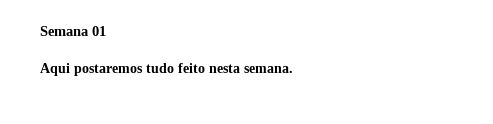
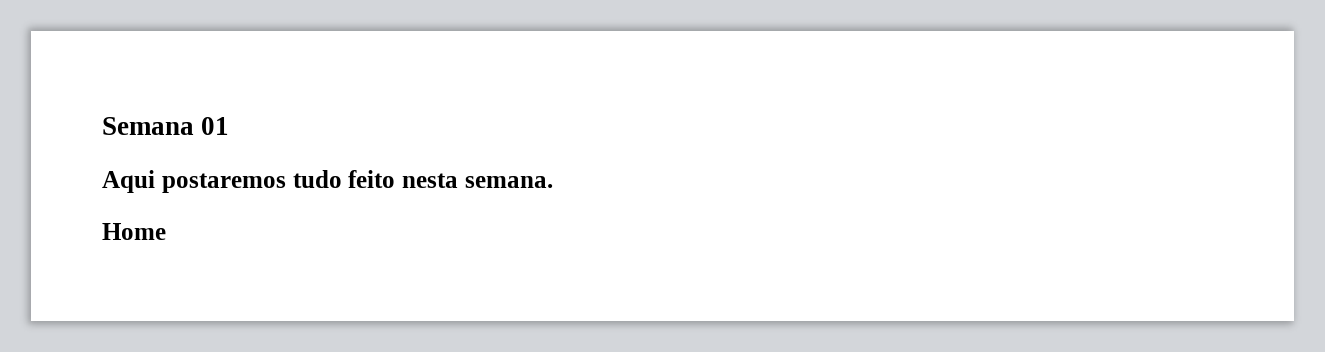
+ Home

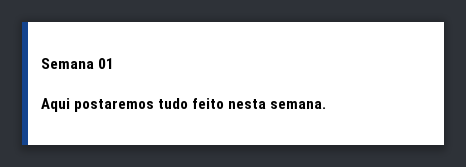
- Home

